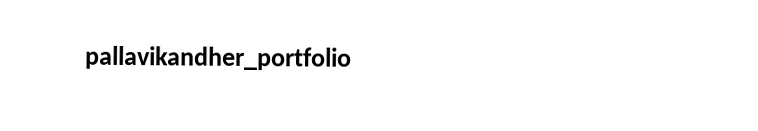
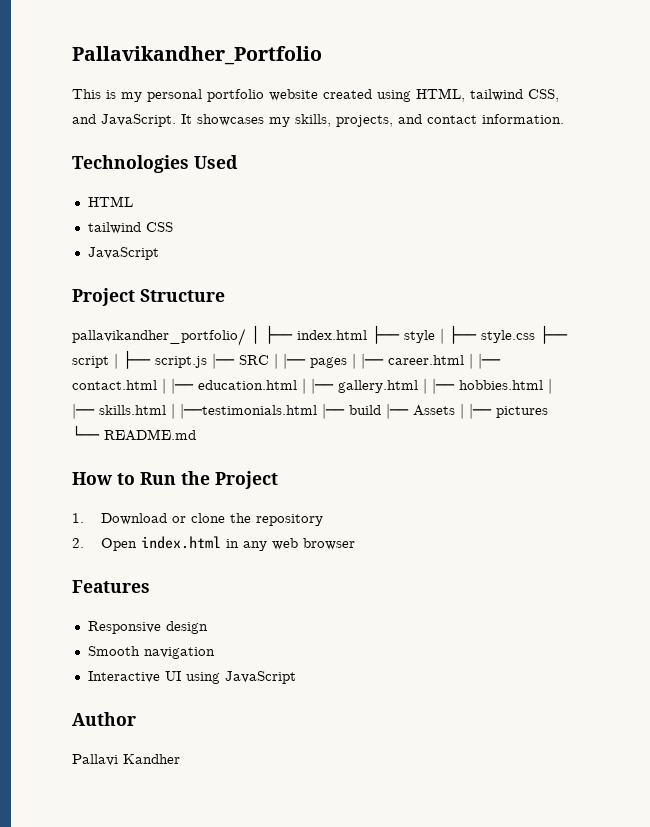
- pallavikandher_portfolio
+ Pallavikandher_Portfolio
+ This is my personal portfolio website created using HTML, tailwind CSS, and JavaScript. It showcases my skills, projects, and contact information.
+ Technologies Used
+ HTML
+ tailwind CSS
+ JavaScript
+ Project Structure
+ pallavikandher_portfolio/ │ ├── index.html ├── style | ├── style.css ├── script | ├── script.js |── SRC | |── pages | |── career.html | |── contact.html | |── education.html | |── gallery.html | |── hobbies.html | |── skills.html | |──testimonials.html |── build |── Assets | |── pictures └── README.md
+ How to Run the Project
+ 1. Download or clone the repository
+ 2. Open index.html in any web browser
+ Features
+ Responsive design
+ Smooth navigation
+ Interactive UI using JavaScript
+ Author
+ Pallavi Kandher

